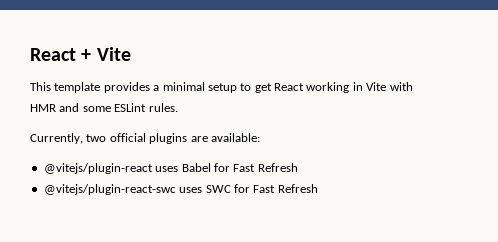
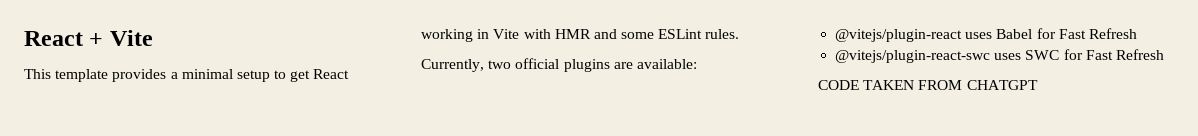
+ CODE TAKEN FROM CHATGPT

